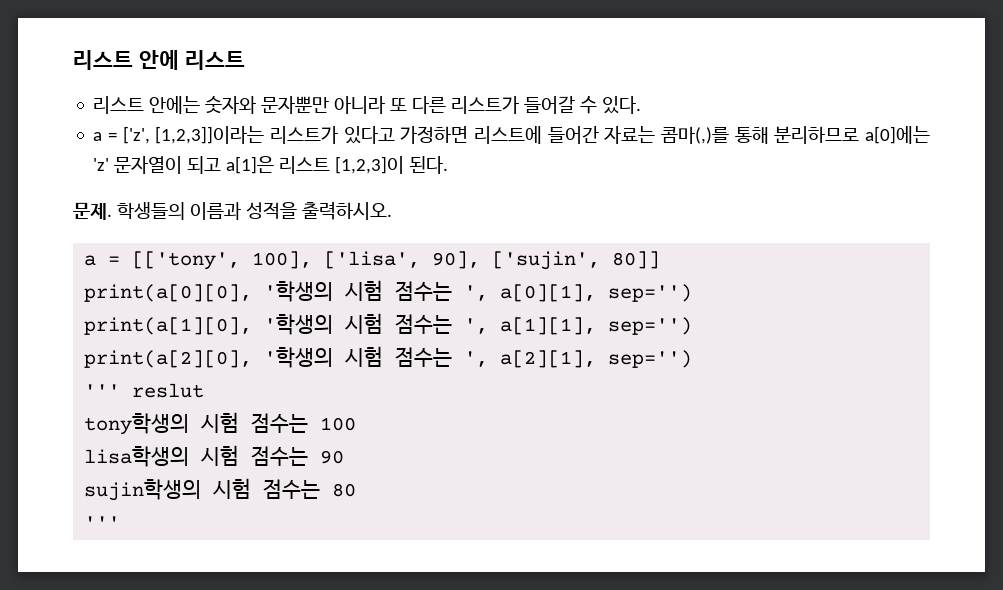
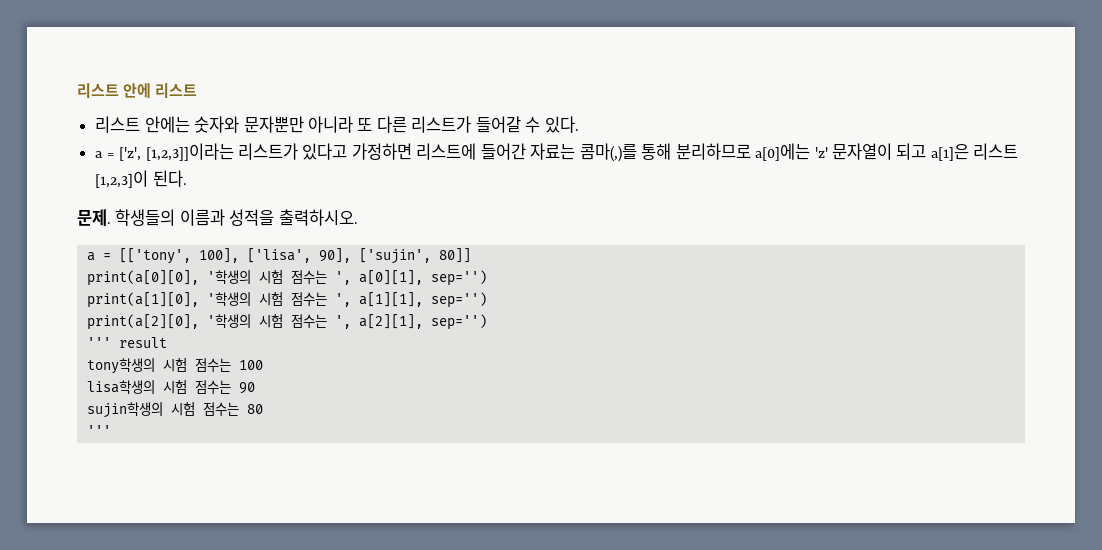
- ''' reslut
+ ''' result

